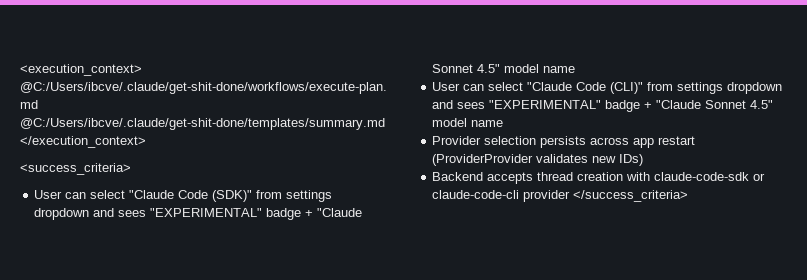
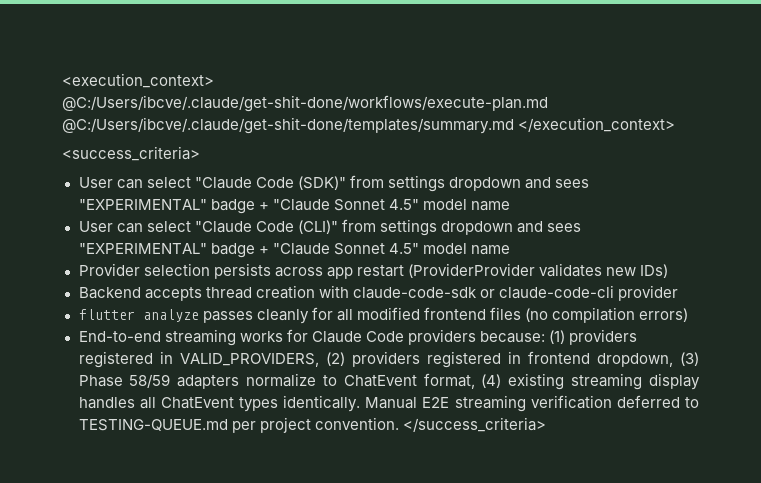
- Backend accepts thread creation with claude-code-sdk or claude-code-cli provider </success_criteria>
+ Backend accepts thread creation with claude-code-sdk or claude-code-cli provider
+ flutter analyze passes cleanly for all modified frontend files (no compilation errors)
+ End-to-end streaming works for Claude Code providers because: (1) providers registered in VALID_PROVIDERS, (2) providers registered in frontend dropdown, (3) Phase 58/59 adapters normalize to ChatEvent format, (4) existing streaming display handles all ChatEvent types identically. Manual E2E streaming verification deferred to TESTING-QUEUE.md per project convention. </success_criteria>

